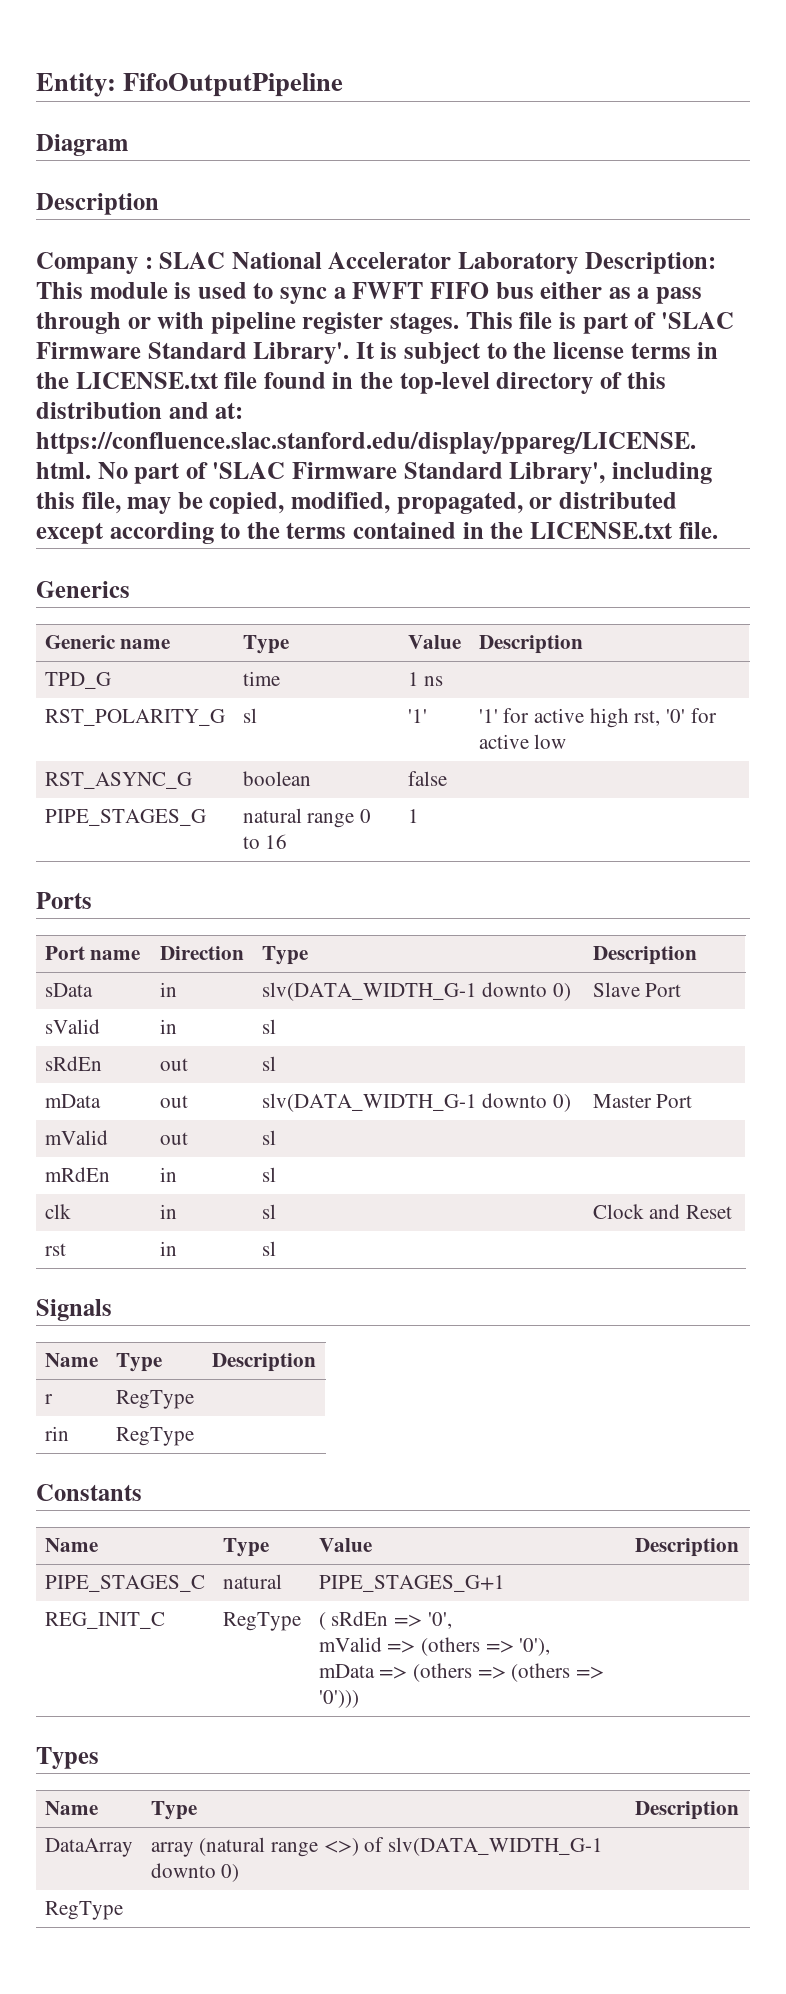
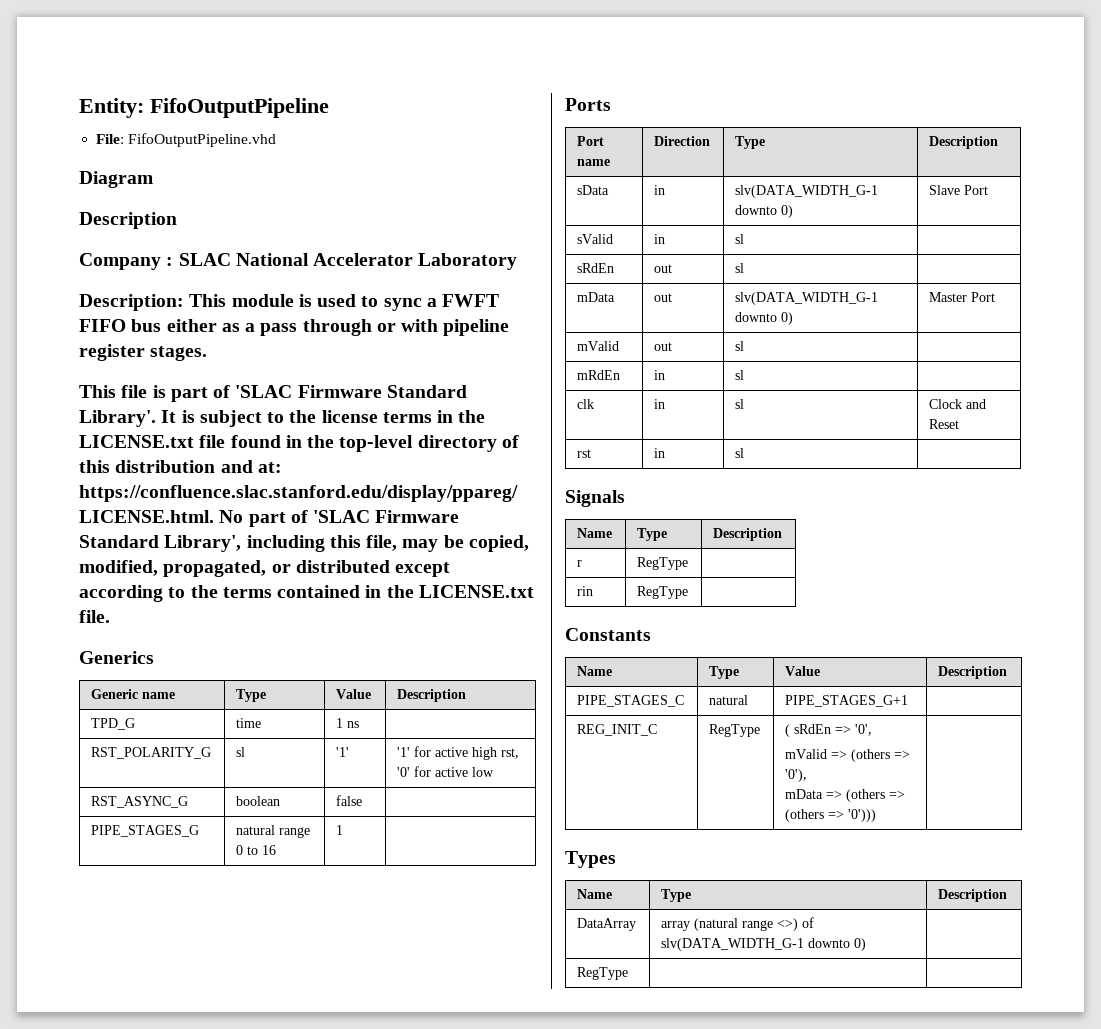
+ File: FifoOutputPipeline.vhd
- Company : SLAC National Accelerator Laboratory Description: This module is used to sync a FWFT FIFO bus either as a pass through or with pipeline register stages. This file is part of 'SLAC Firmware Standard Library'.
+ Company : SLAC National Accelerator Laboratory
+ Description: This module is used to sync a FWFT FIFO bus either as a pass through or with pipeline register stages.
+ This file is part of 'SLAC Firmware Standard Library'.

